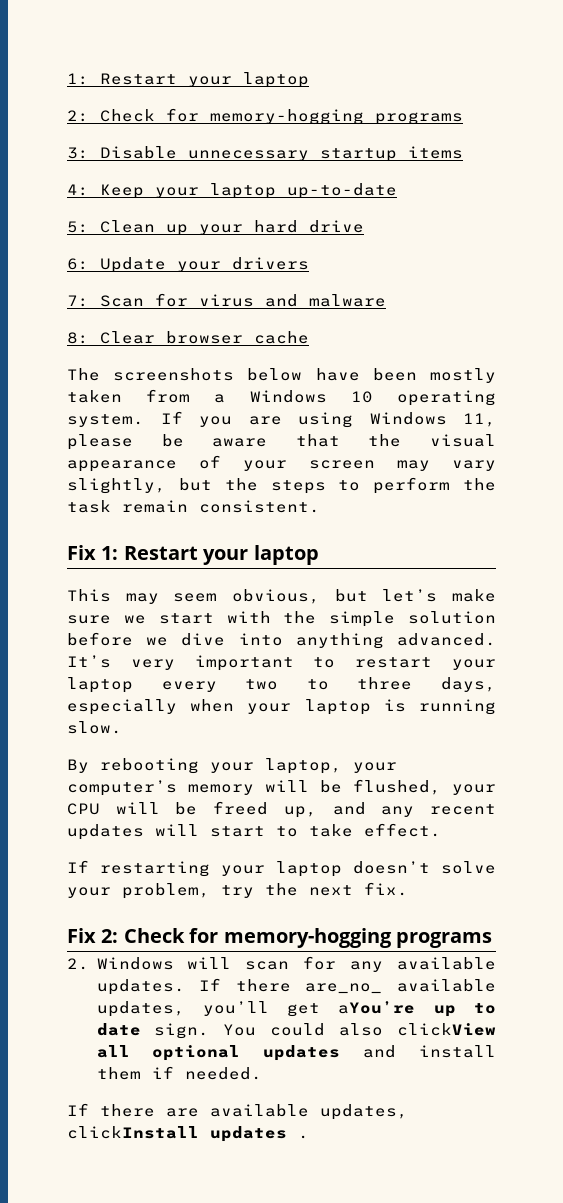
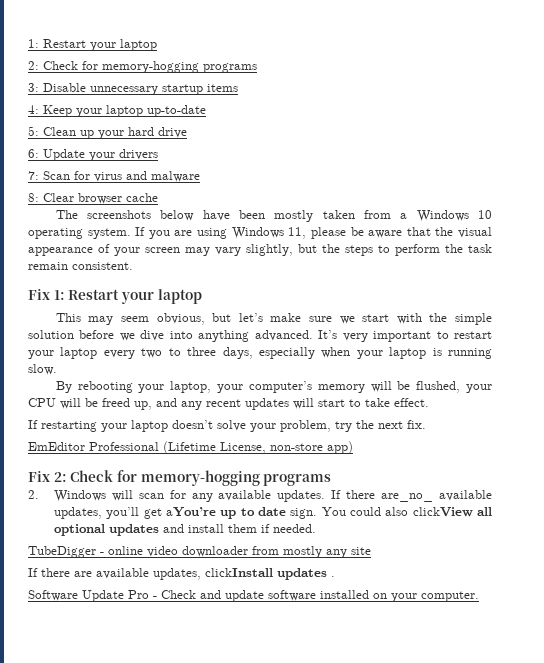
+ EmEditor Professional (Lifetime License, non-store app)
+ TubeDigger - online video downloader from mostly any site
+ Software Update Pro - Check and update software installed on your computer.

